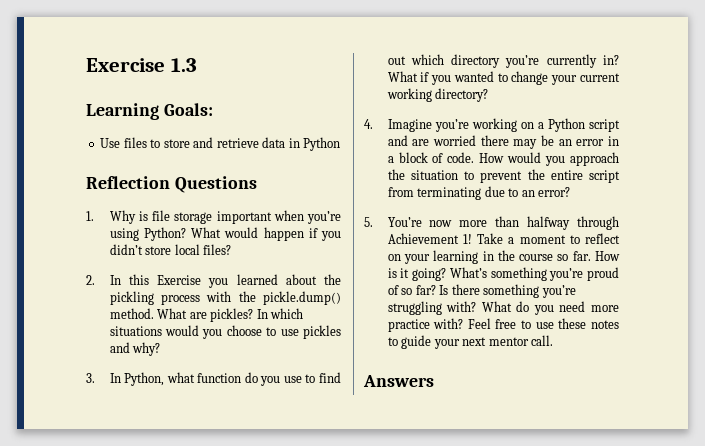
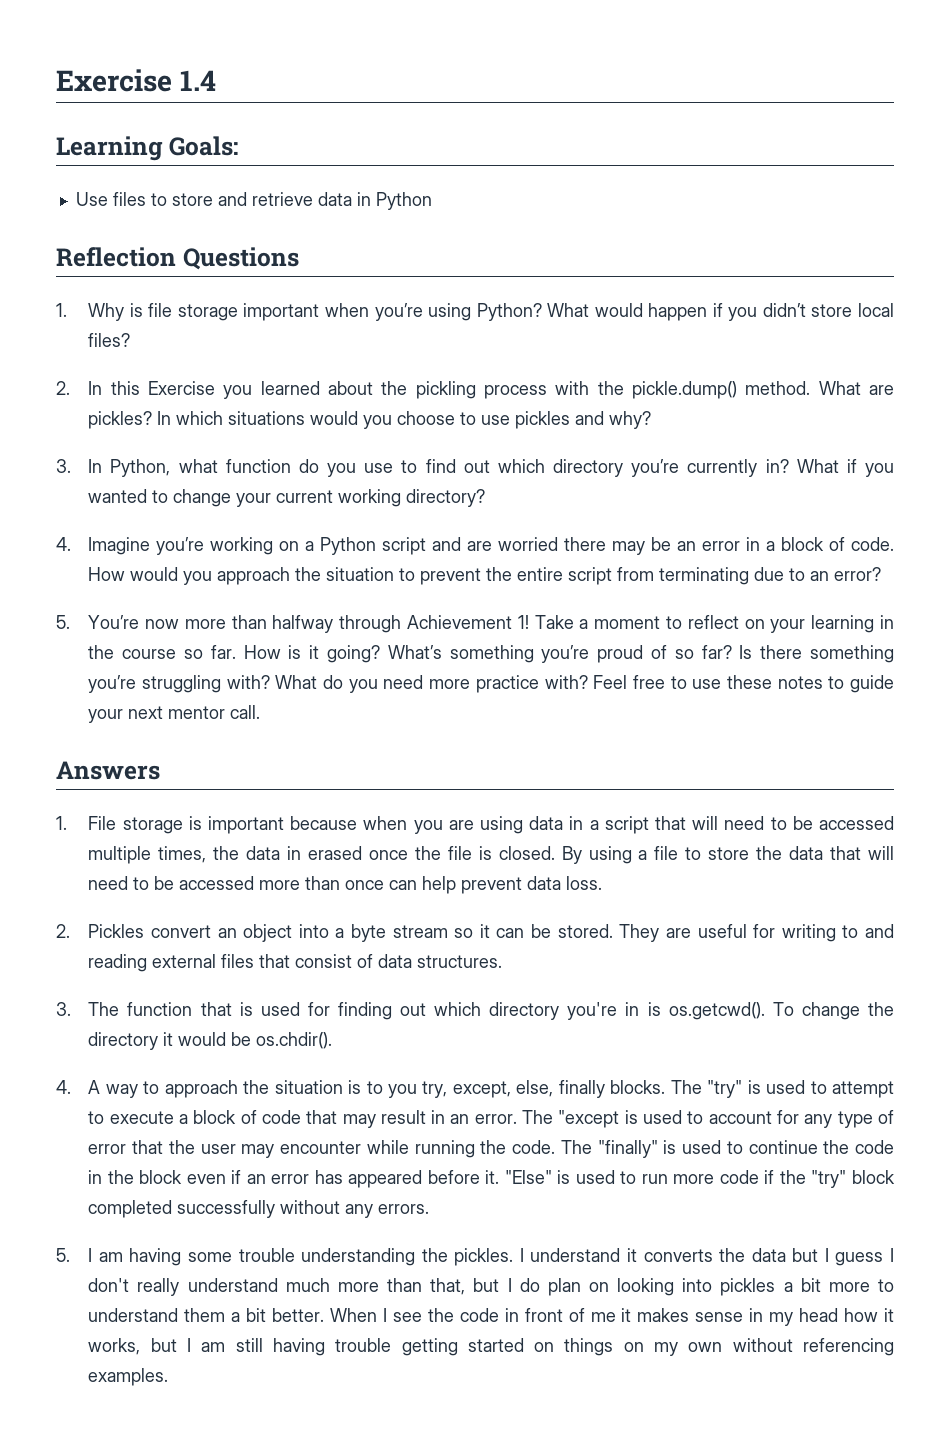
- Exercise 1.3
+ Exercise 1.4
+ 1. File storage is important because when you are using data in a script that will need to be accessed multiple times, the data in erased once the file is closed. By using a file to store the data that will need to be accessed more than once can help prevent data loss.
+ 2. Pickles convert an object into a byte stream so it can be stored. They are useful for writing to and reading external files that consist of data structures.
+ 3. The function that is used for finding out which directory you're in is os.getcwd(). To change the directory it would be os.chdir().
+ 4. A way to approach the situation is to you try, except, else, finally blocks. The "try" is used to attempt to execute a block of code that may result in an error. The "except is used to account for any type of error that the user may encounter while running the code. The "finally" is used to continue the code in the block even if an error has appeared before it. "Else" is used to run more code if the "try" block completed successfully without any errors.
+ 5. I am having some trouble understanding the pickles. I understand it converts the data but I guess I don't really understand much more than that, but I do plan on looking into pickles a bit more to understand them a bit better. When I see the code in front of me it makes sense in my head how it works, but I am still having trouble getting started on things on my own without referencing examples.

